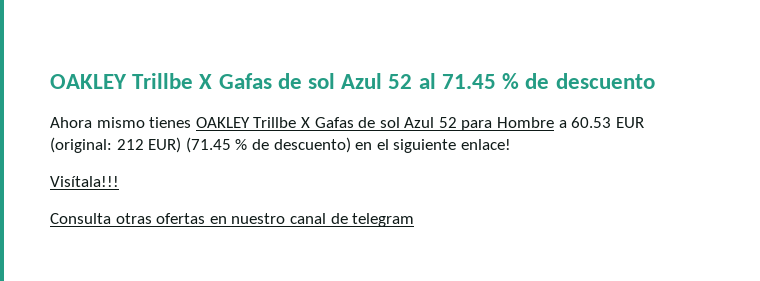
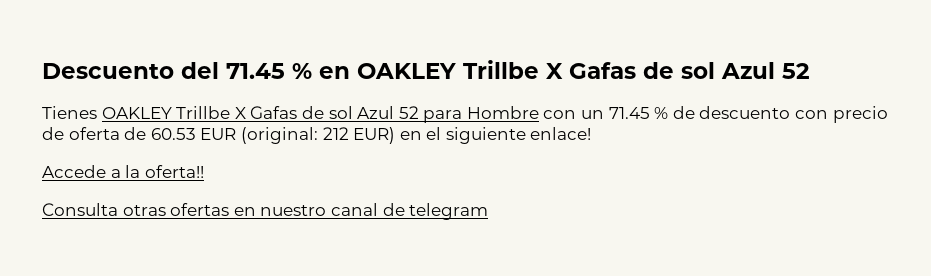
- OAKLEY Trillbe X Gafas de sol Azul 52 al 71.45 % de descuento
- Ahora mismo tienes OAKLEY Trillbe X Gafas de sol Azul 52 para Hombre a 60.53 EUR (original: 212 EUR) (71.45 % de descuento) en el siguiente enlace!
+ Descuento del 71.45 % en OAKLEY Trillbe X Gafas de sol Azul 52
+ Tienes OAKLEY Trillbe X Gafas de sol Azul 52 para Hombre con un 71.45 % de descuento con precio de oferta de 60.53 EUR (original: 212 EUR) en el siguiente enlace!
- Visítala!!!
+ Accede a la oferta!!

